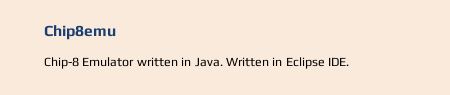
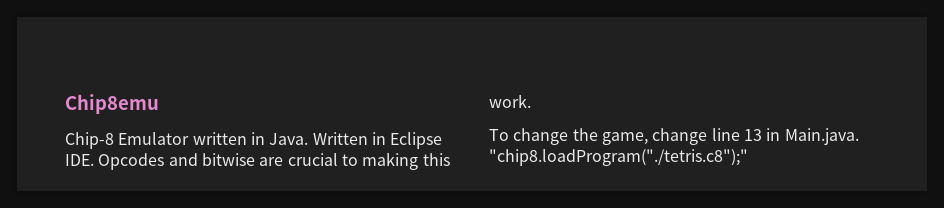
- Written in Eclipse IDE.
+ Written in Eclipse IDE. Opcodes and bitwise are crucial to making this work.
+ To change the game, change line 13 in Main.java. "chip8.loadProgram("./tetris.c8");"

